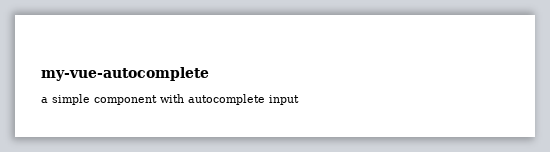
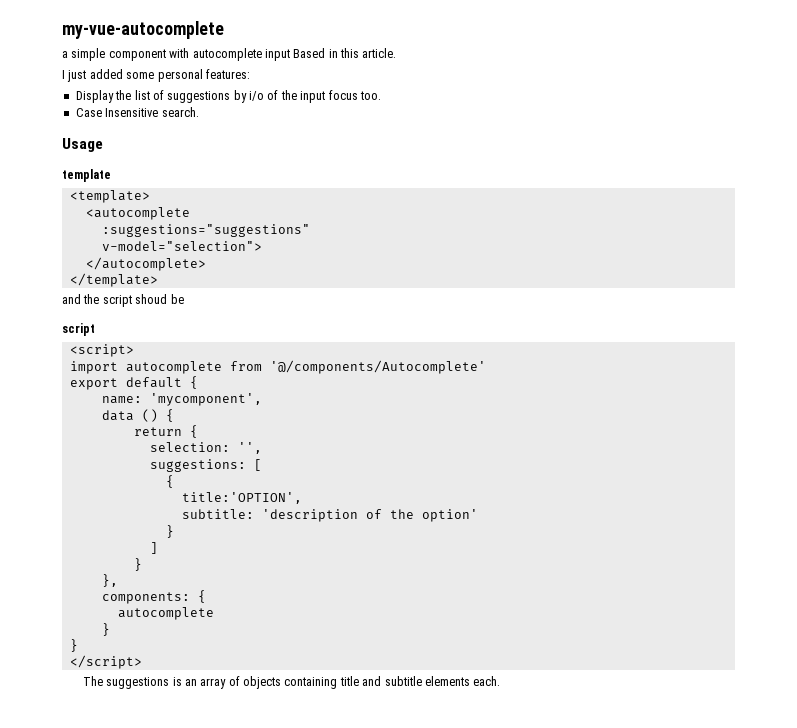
- a simple component with autocomplete input
+ a simple component with autocomplete input Based in this article.
+ I just added some personal features:
+ Display the list of suggestions by i/o of the input focus too.
+ Case Insensitive search.
+ Usage
+ template
+ <template>
+ <autocomplete
+ :suggestions="suggestions"
+ v-model="selection">
+ </autocomplete>
+ </template>
+ and the script shoud be
+ script
+ <script>
+ import autocomplete from '@/components/Autocomplete'
+ export default {
+ name: 'mycomponent',
+ data () {
+ return {
+ selection: '',
+ suggestions: [
+ {
+ title:'OPTION',
+ subtitle: 'description of the option'
+ }
+ ]
+ }
+ },
+ components: {
+ autocomplete
+ }
+ }
+ </script>
+ The suggestions is an array of objects containing title and subtitle elements each.

